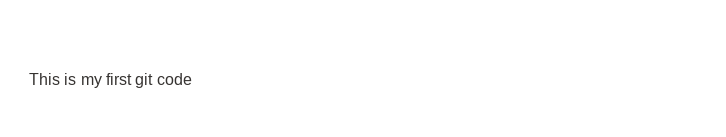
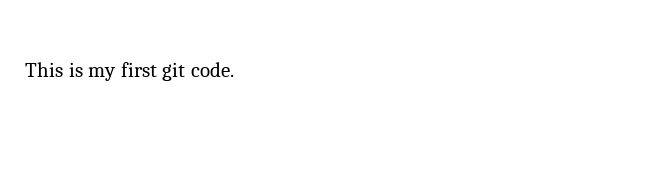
- This is my first git code
+ This is my first git code.

